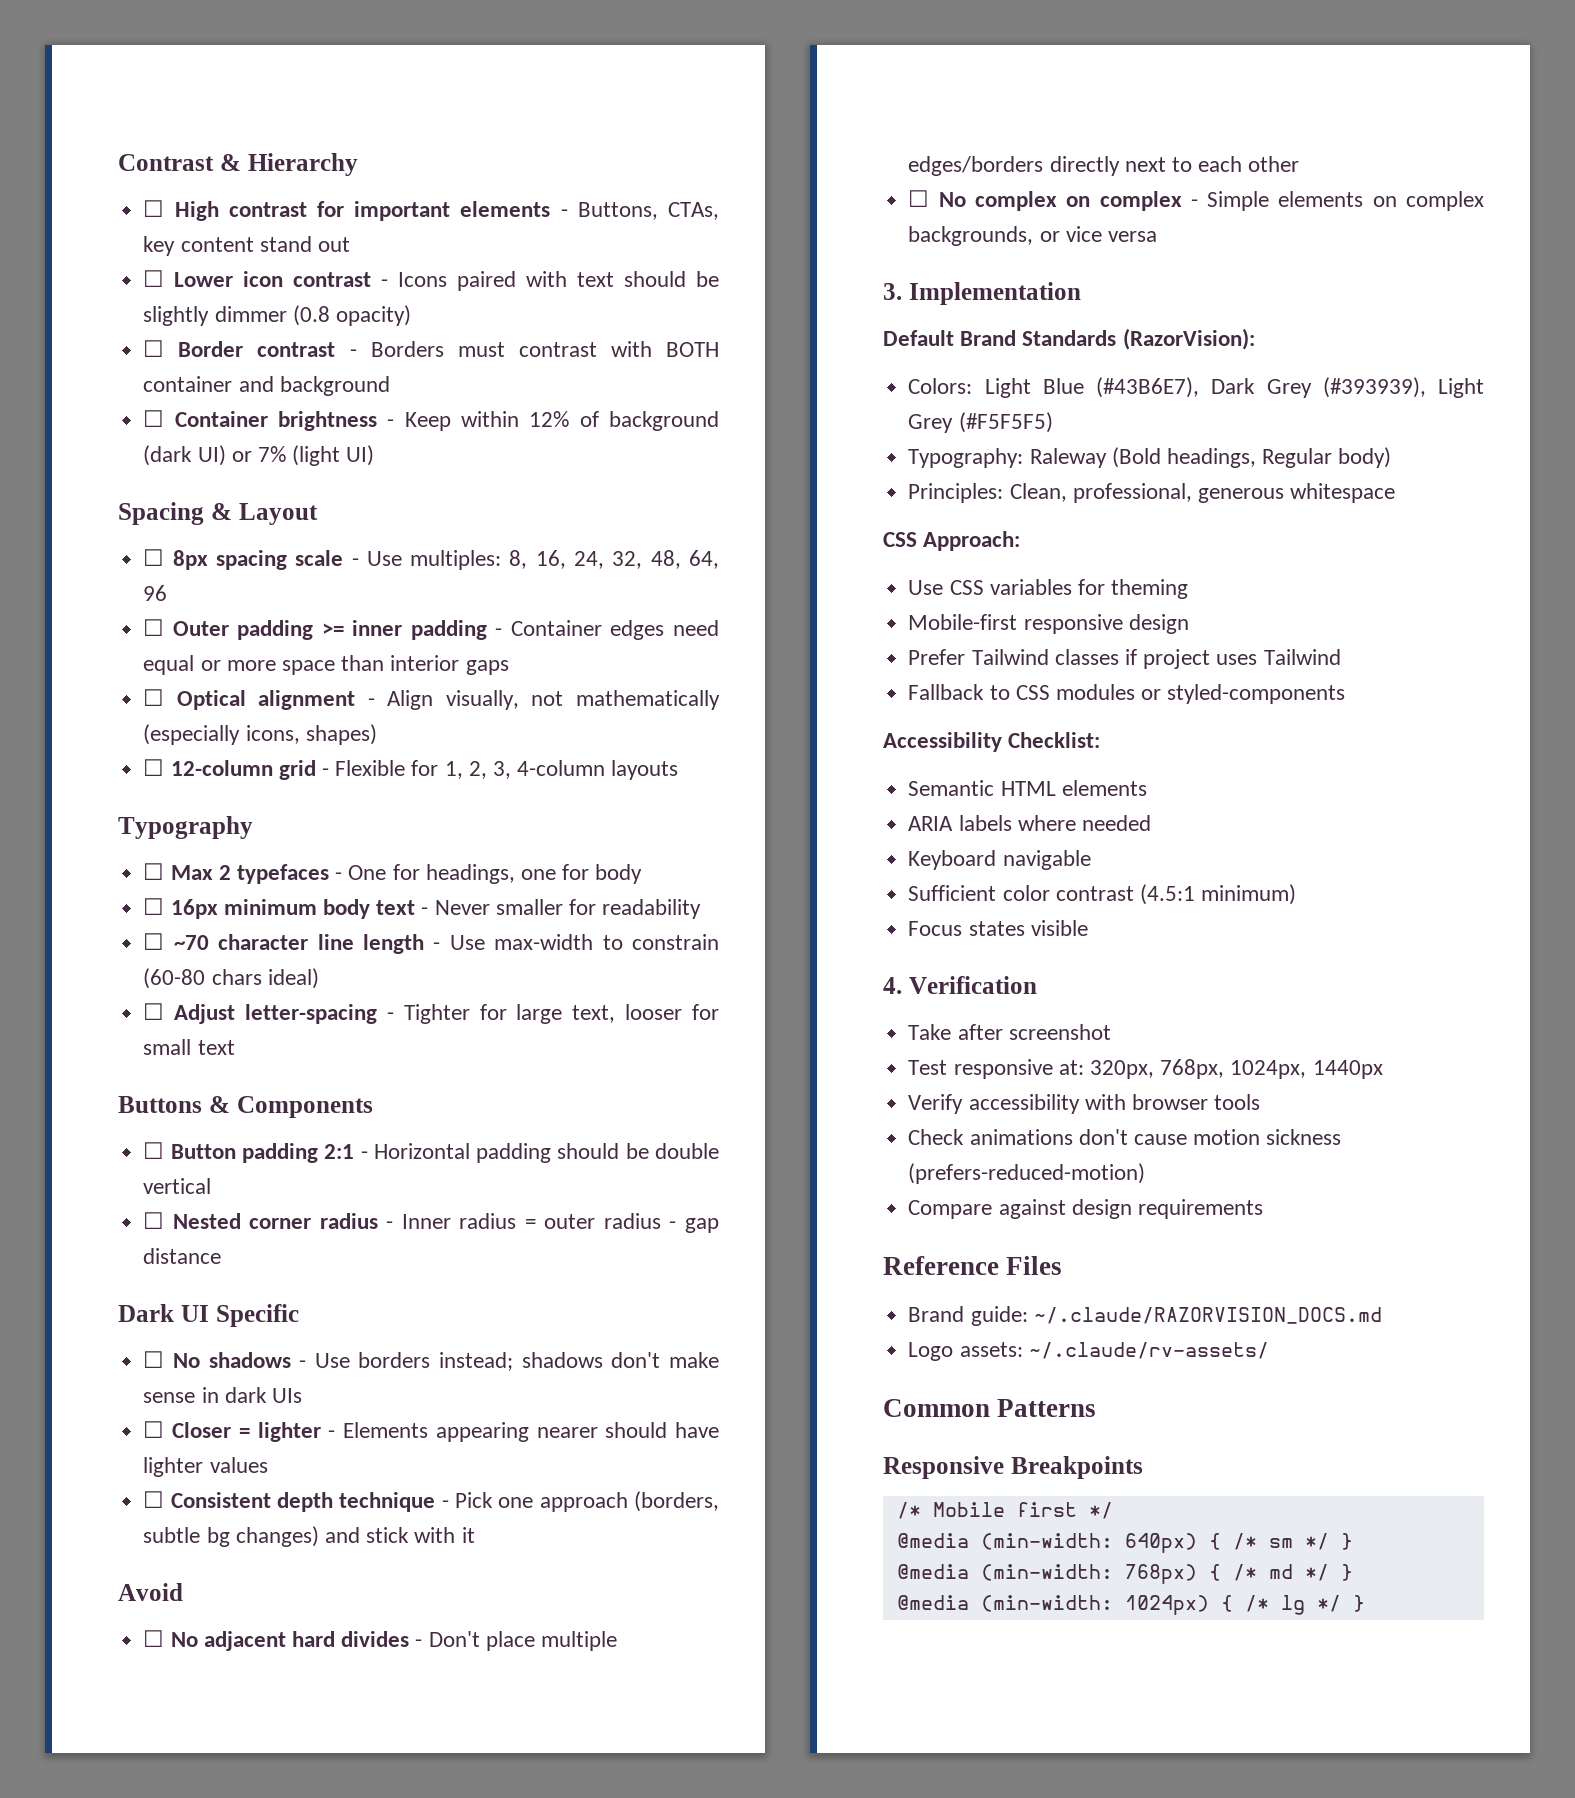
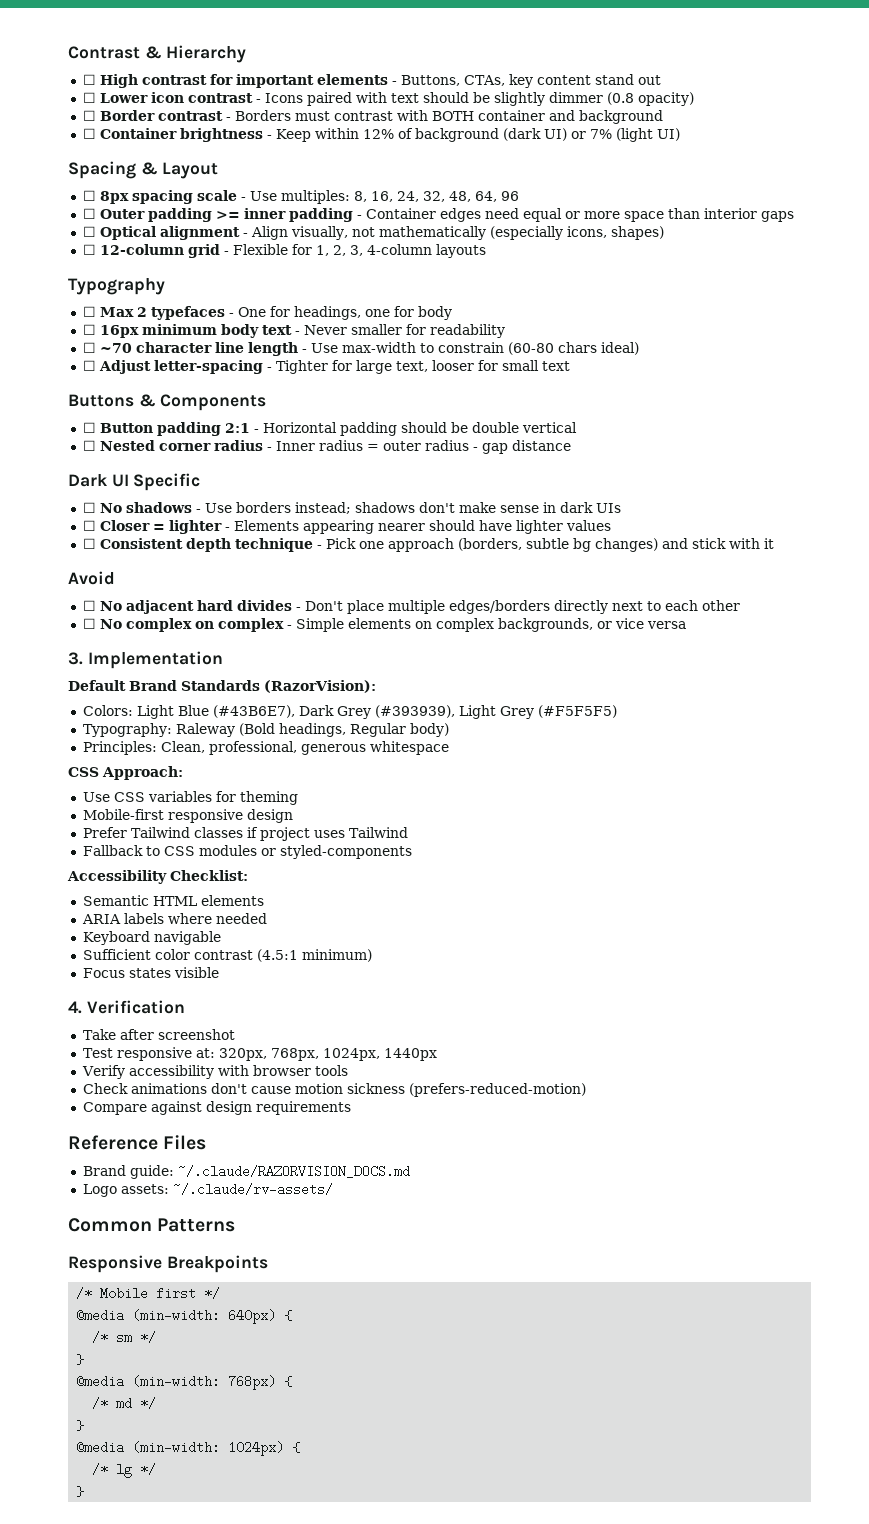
- @media (min-width: 640px) { /* sm */ }
+ @media (min-width: 640px) {
+ /* sm */
+ }
- @media (min-width: 768px) { /* md */ }
+ @media (min-width: 768px) {
+ /* md */
+ }
- @media (min-width: 1024px) { /* lg */ }
+ @media (min-width: 1024px) {
+ /* lg */
+ }

